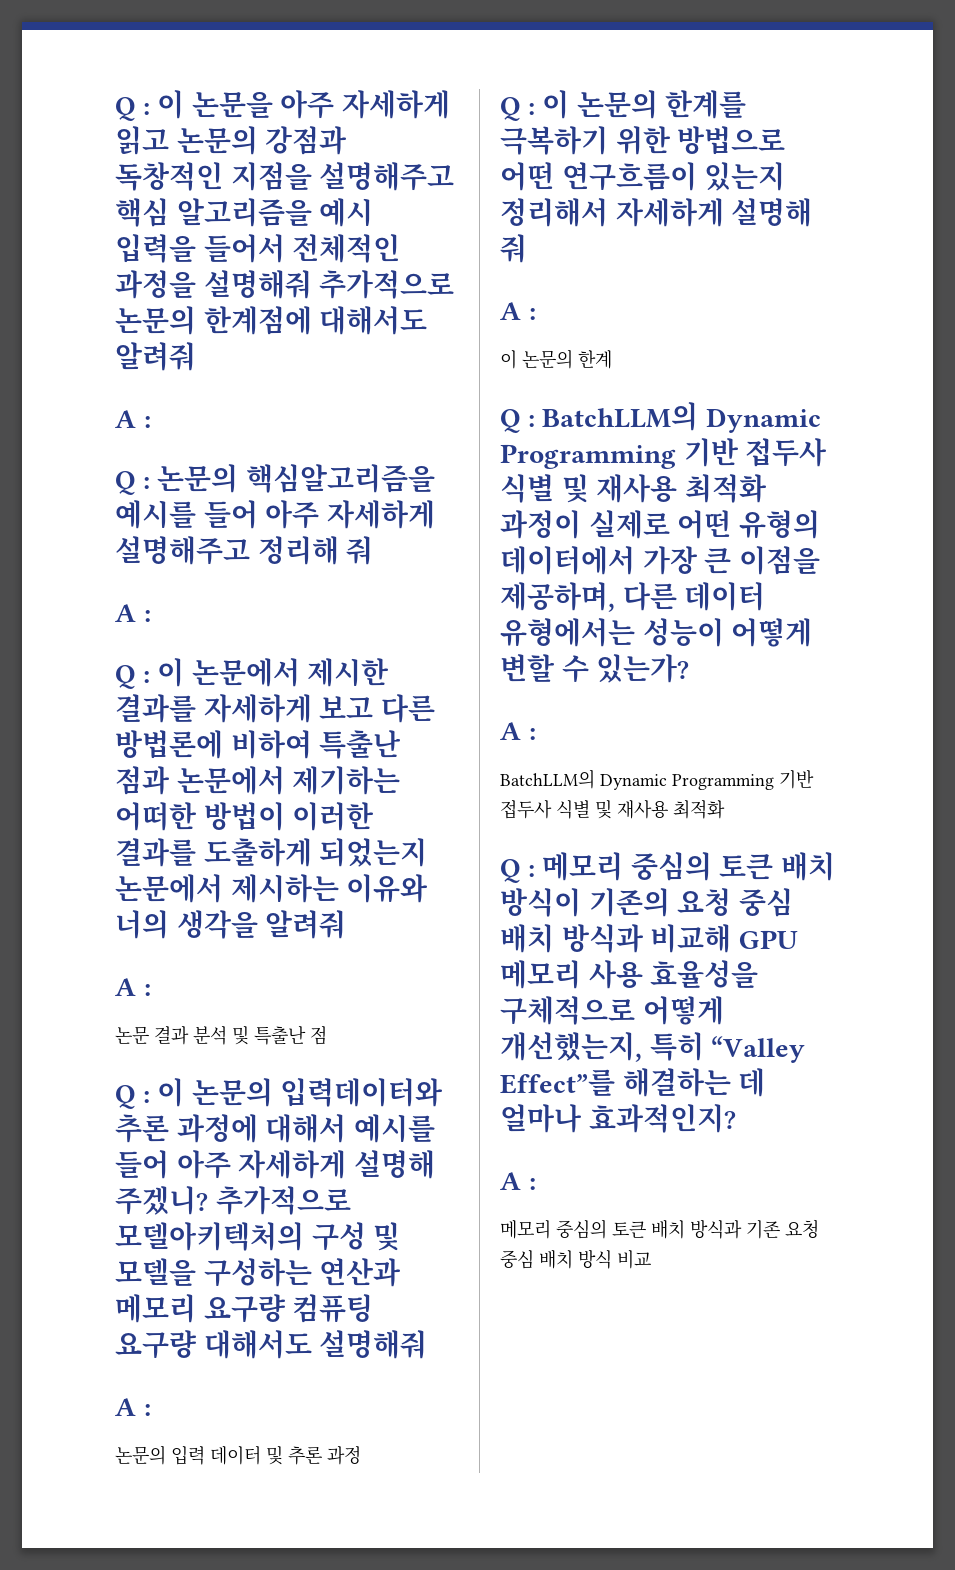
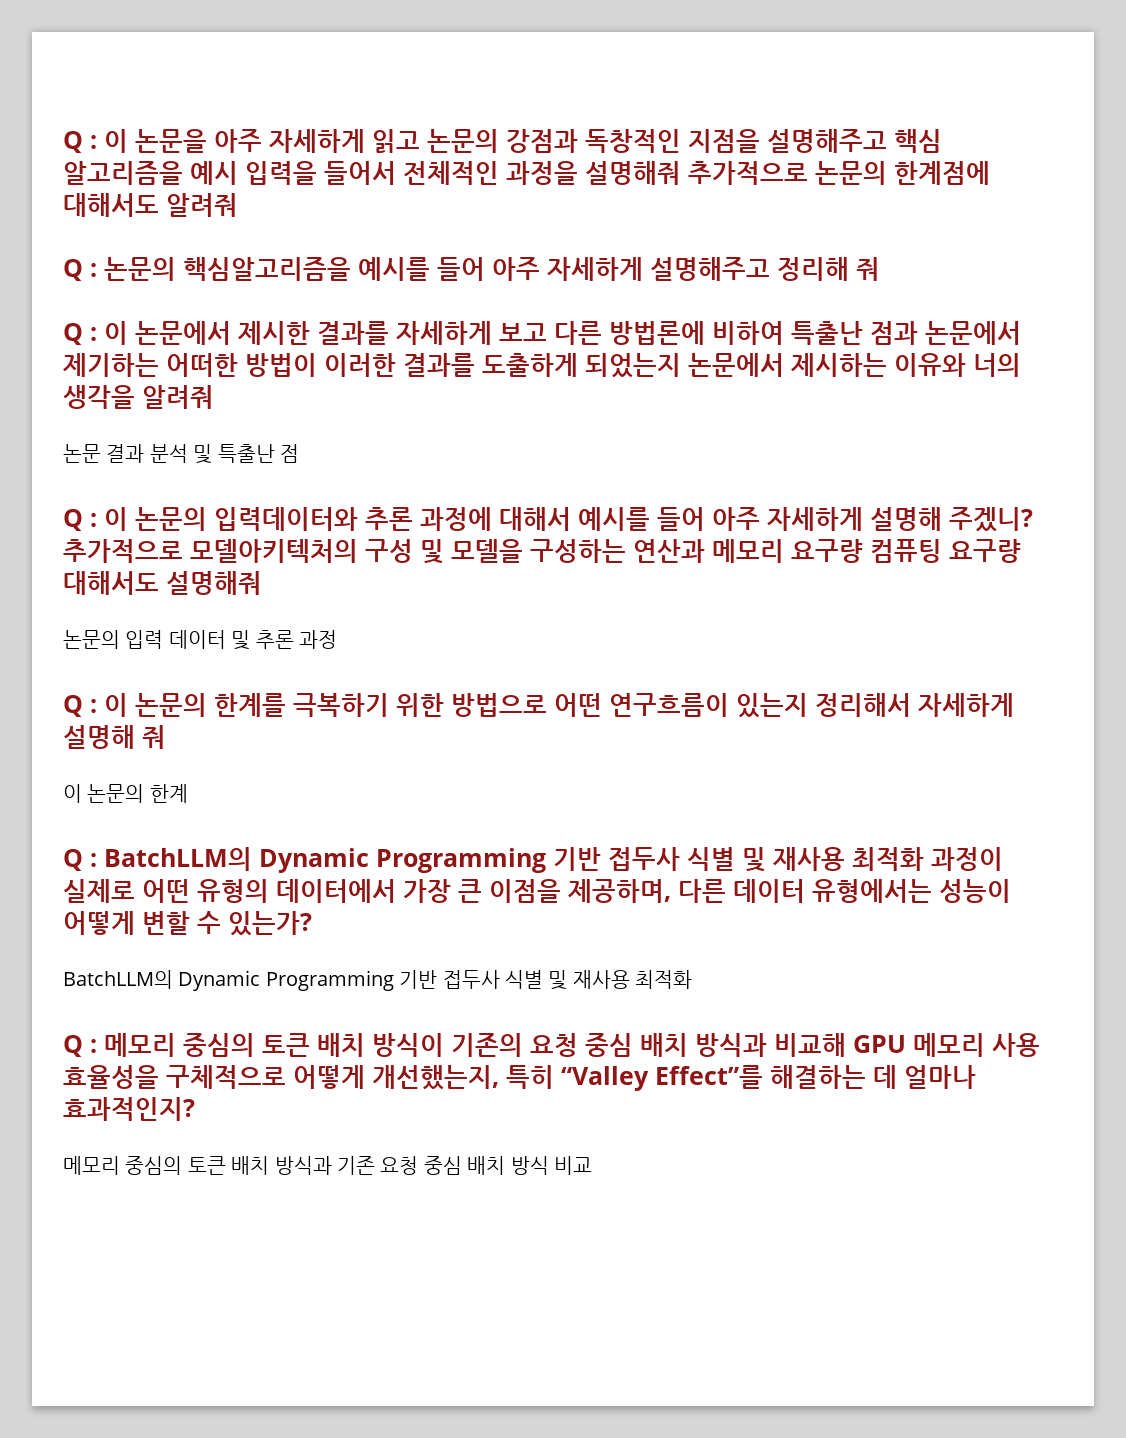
  Q : 이 논문을 아주 자세하게 읽고 논문의 강점과 독창적인 지점을 설명해주고 핵심 알고리즘을 예시 입력을 들어서 전체적인 과정을 설명해줘 추가적으로 논문의 한계점에 대해서도 알려줘
- A :
  Q : 논문의 핵심알고리즘을 예시를 들어 아주 자세하게 설명해주고 정리해 줘
- A :
  Q : 이 논문에서 제시한 결과를 자세하게 보고 다른 방법론에 비하여 특출난 점과 논문에서 제기하는 어떠한 방법이 이러한 결과를 도출하게 되었는지 논문에서 제시하는 이유와 너의 생각을 알려줘
- A :
  추가적으로 모델아키텍처의 구성 및 모델을 구성하는 연산과 메모리 요구량 컴퓨팅 요구량 대해서도 설명해줘
- A :
  Q : 이 논문의 한계를 극복하기 위한 방법으로 어떤 연구흐름이 있는지 정리해서 자세하게 설명해 줘
- A :
  Q : BatchLLM의 Dynamic Programming 기반 접두사 식별 및 재사용 최적화 과정이 실제로 어떤 유형의 데이터에서 가장 큰 이점을 제공하며, 다른 데이터 유형에서는 성능이 어떻게 변할 수 있는가?
- A :
  Q : 메모리 중심의 토큰 배치 방식이 기존의 요청 중심 배치 방식과 비교해 GPU 메모리 사용 효율성을 구체적으로 어떻게 개선했는지, 특히 “Valley Effect”를 해결하는 데 얼마나 효과적인지?
- A :

